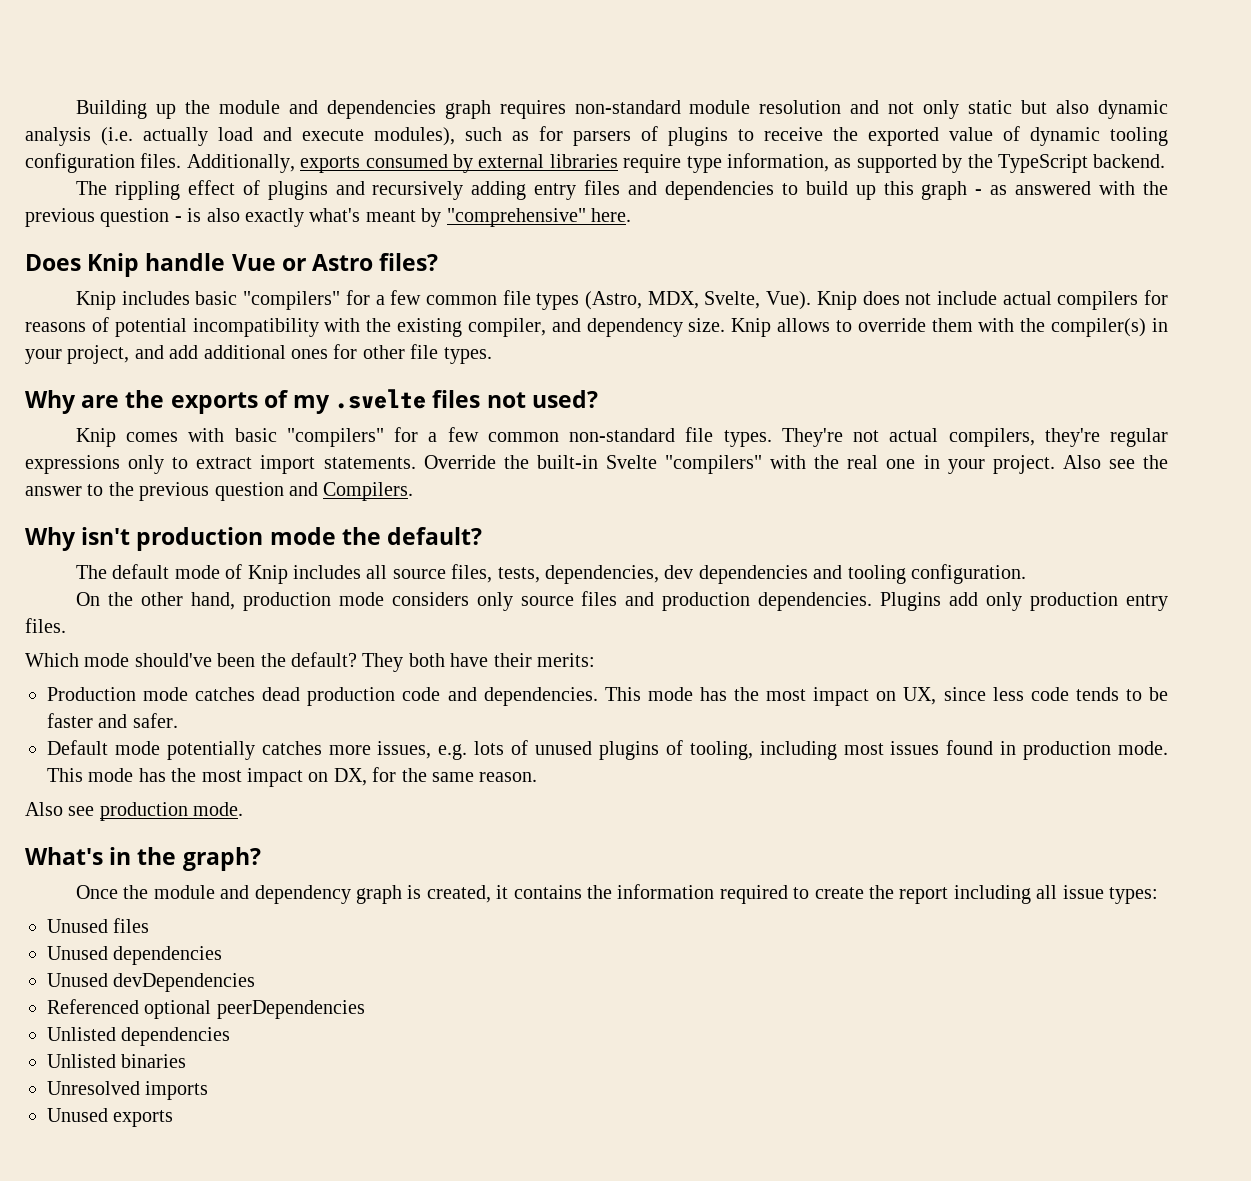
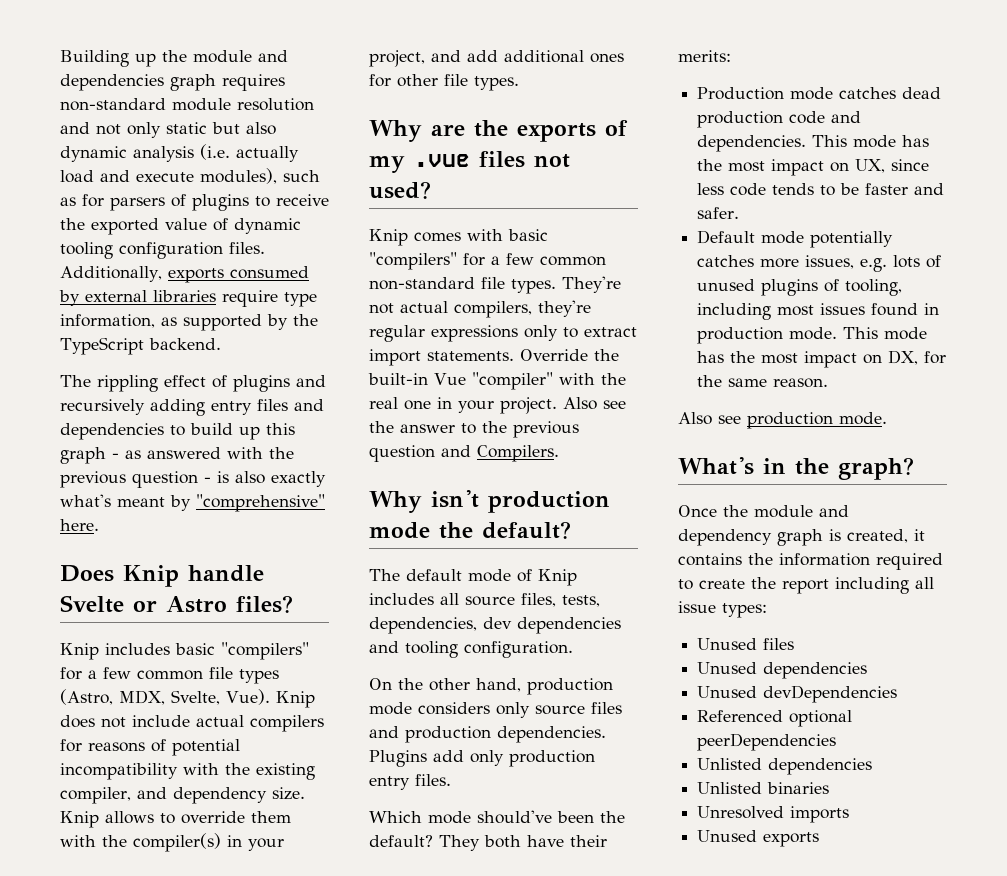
- Does Knip handle Vue or Astro files?
+ Does Knip handle Svelte or Astro files?
- Why are the exports of my .svelte files not used?
+ Why are the exports of my .vue files not used?
- Override the built-in Svelte "compilers" with the real one in your project.
+ Override the built-in Vue "compiler" with the real one in your project.

